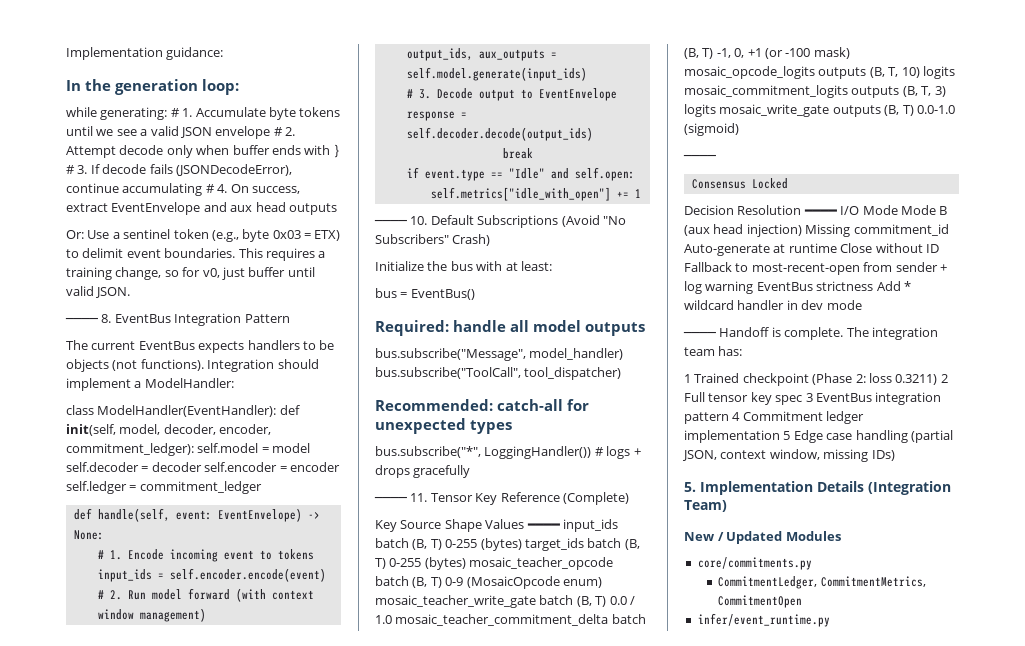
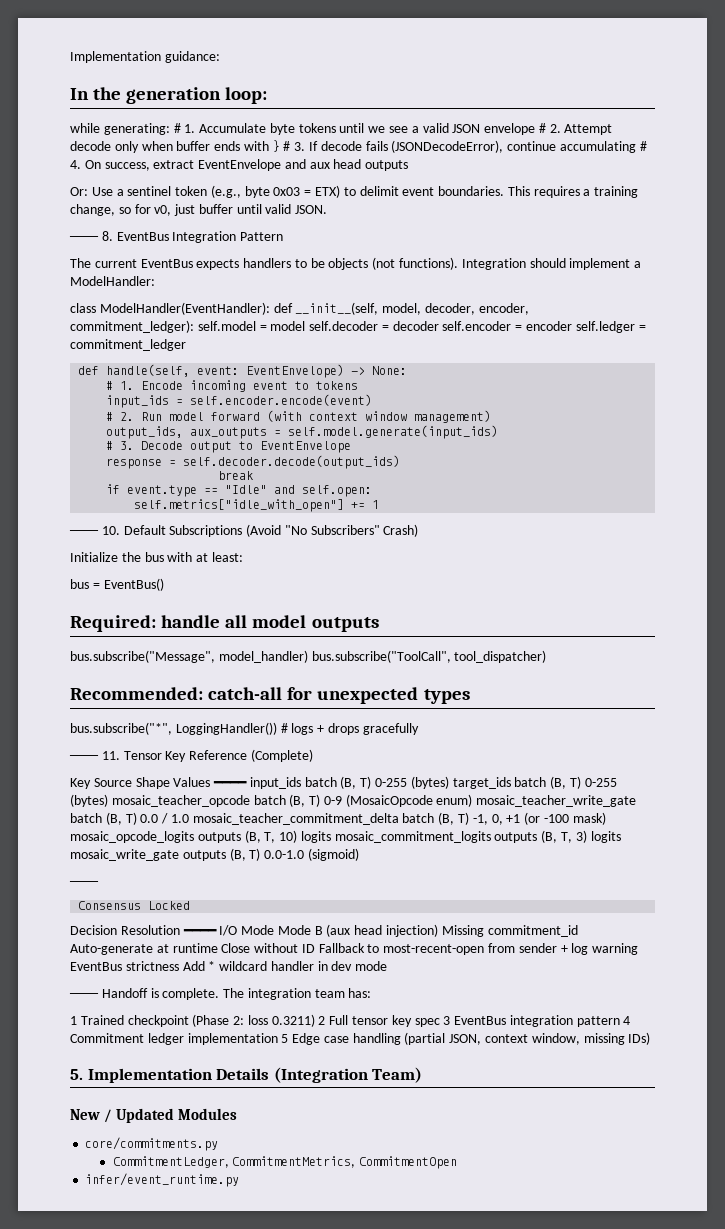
- class ModelHandler(EventHandler): def init(self, model, decoder, encoder, commitment_ledger): self.model = model self.decoder = decoder self.encoder = encoder self.ledger = commitment_ledger
+ class ModelHandler(EventHandler): def __init__(self, model, decoder, encoder, commitment_ledger): self.model = model self.decoder = decoder self.encoder = encoder self.ledger = commitment_ledger

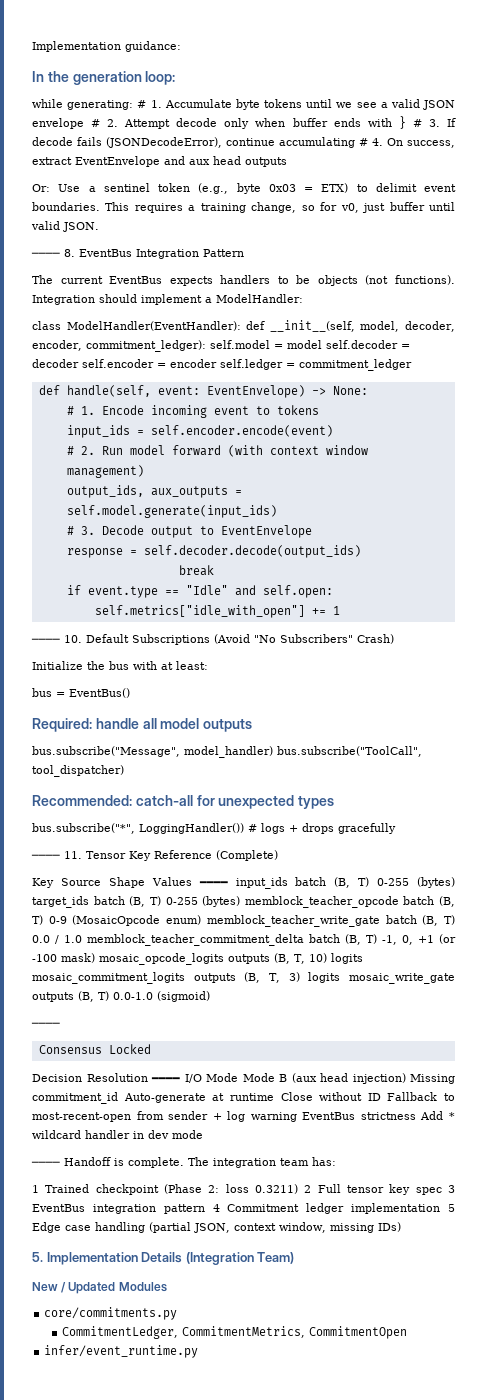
- Key Source Shape Values ━━━━ input_ids batch (B, T) 0-255 (bytes) target_ids batch (B, T) 0-255 (bytes) mosaic_teacher_opcode batch (B, T) 0-9 (MosaicOpcode enum) mosaic_teacher_write_gate batch (B, T) 0.0 / 1.0 mosaic_teacher_commitment_delta batch (B, T) -1, 0, +1 (or -100 mask) mosaic_opcode_logits outputs (B, T, 10) logits mosaic_commitment_logits outputs (B, T, 3) logits mosaic_write_gate outputs (B, T) 0.0-1.0 (sigmoid)
+ Key Source Shape Values ━━━━ input_ids batch (B, T) 0-255 (bytes) target_ids batch (B, T) 0-255 (bytes) memblock_teacher_opcode batch (B, T) 0-9 (MosaicOpcode enum) memblock_teacher_write_gate batch (B, T) 0.0 / 1.0 memblock_teacher_commitment_delta batch (B, T) -1, 0, +1 (or -100 mask) mosaic_opcode_logits outputs (B, T, 10) logits mosaic_commitment_logits outputs (B, T, 3) logits mosaic_write_gate outputs (B, T) 0.0-1.0 (sigmoid)

